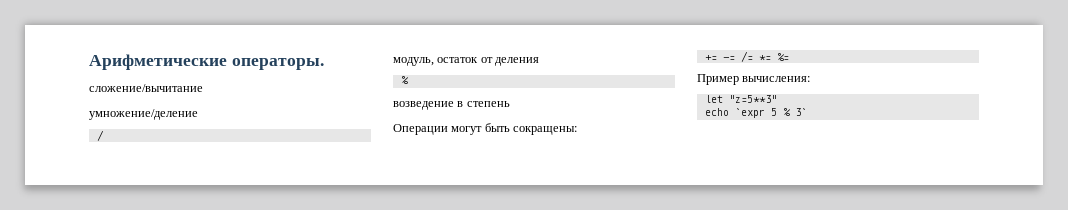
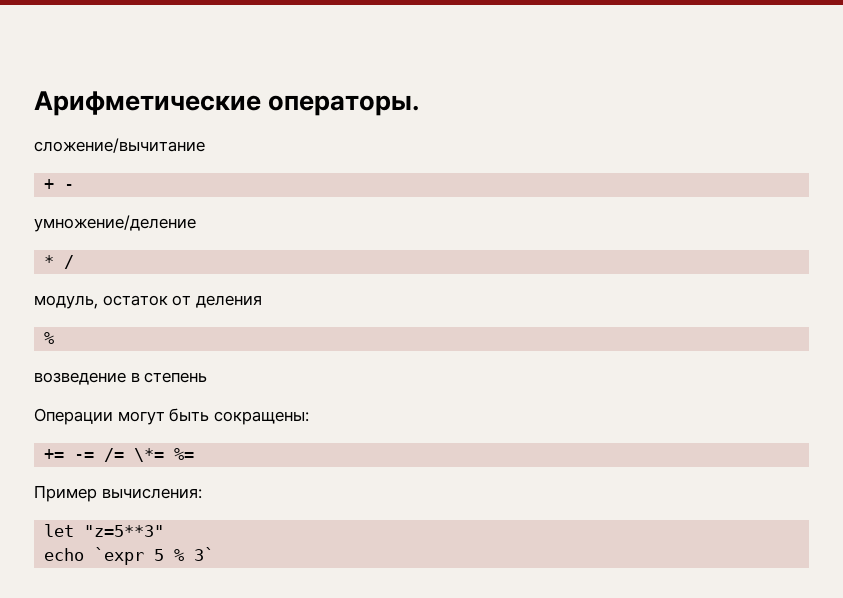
+ + -
- /
+ * /
- += -= /= *= %=
+ += -= /= \*= %=

